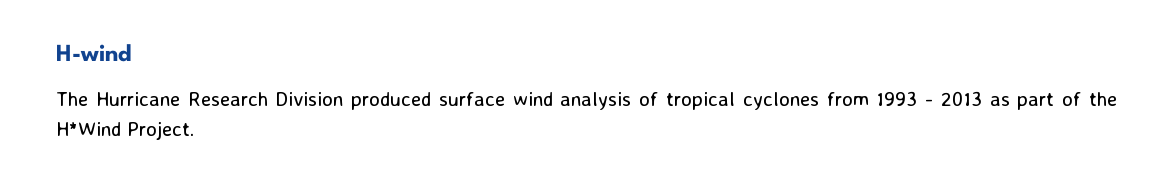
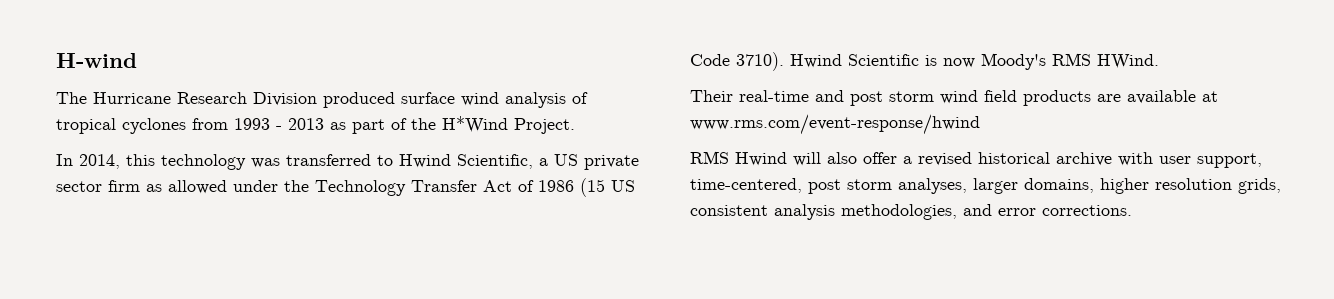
+ In 2014, this technology was transferred to Hwind Scientific, a US private sector firm as allowed under the Technology Transfer Act of 1986 (15 US Code 3710). Hwind Scientific is now Moody's RMS HWind.
+ Their real-time and post storm wind field products are available at www.rms.com/event-response/hwind
+ RMS Hwind will also offer a revised historical archive with user support, time-centered, post storm analyses, larger domains, higher resolution grids, consistent analysis methodologies, and error corrections.

